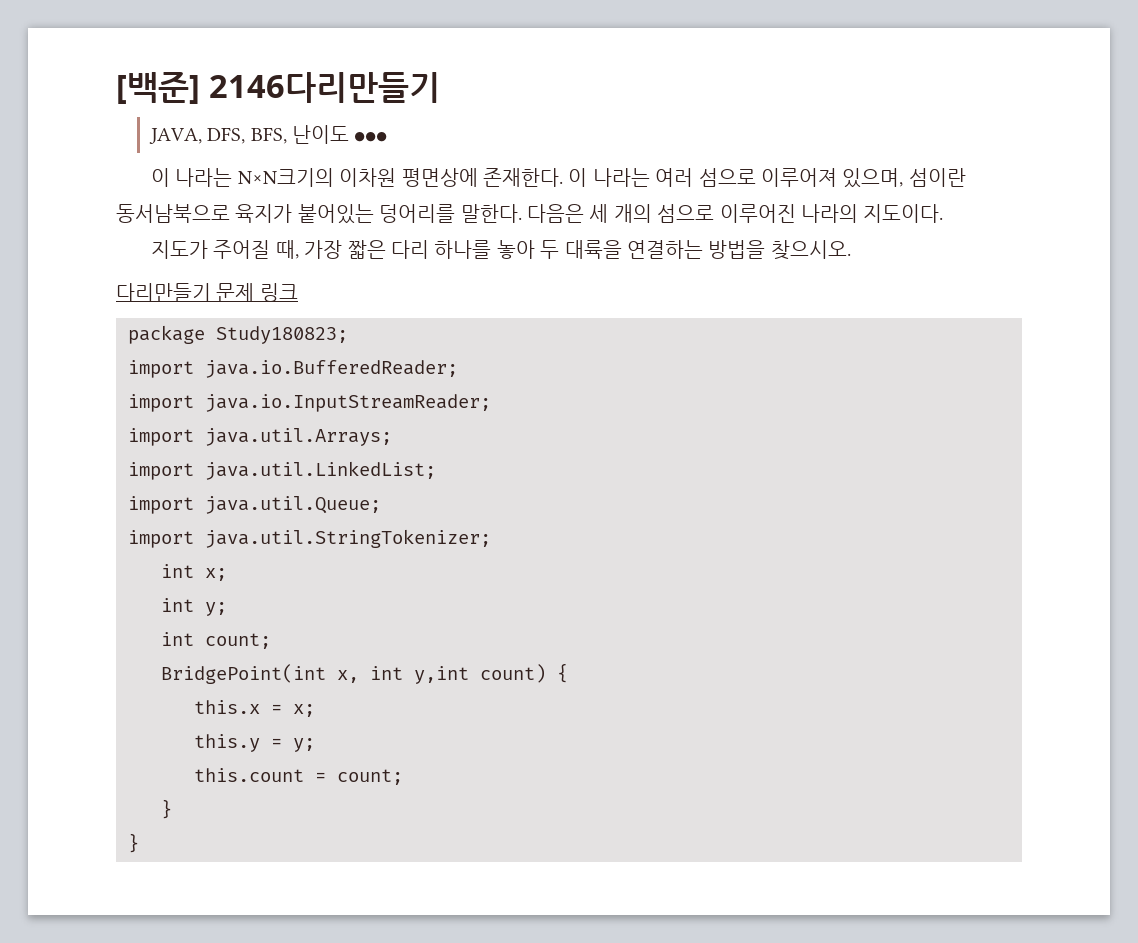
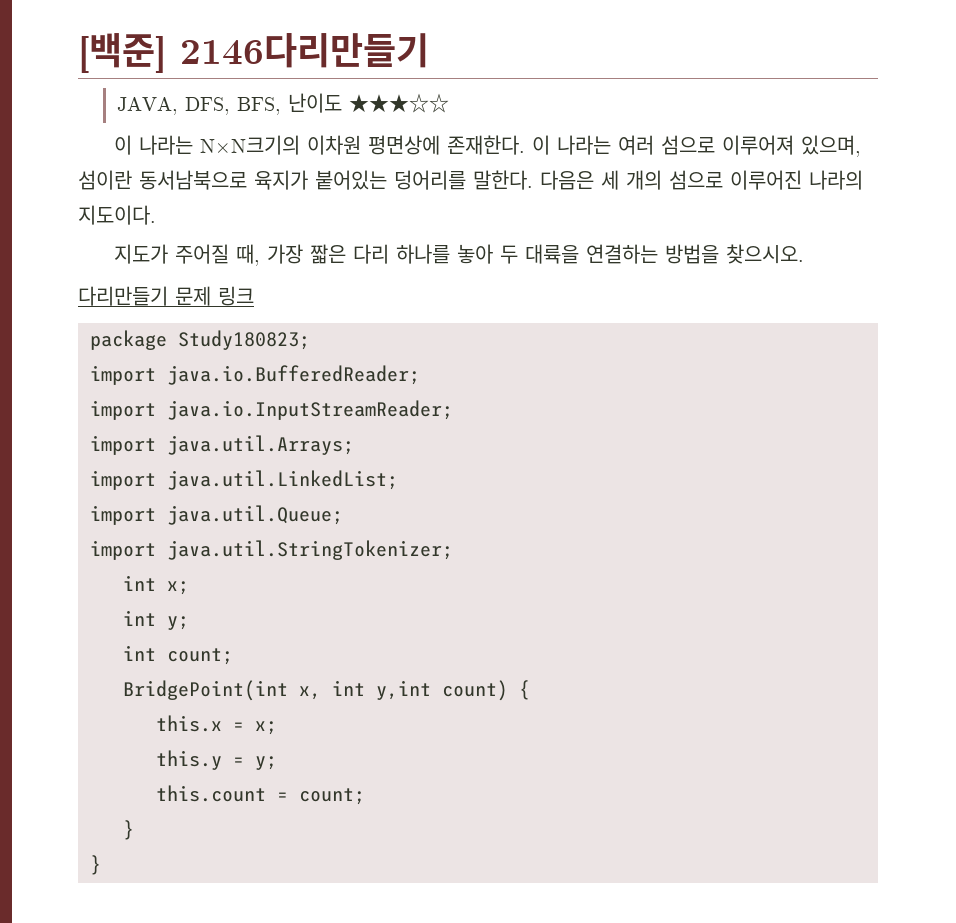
- JAVA, DFS, BFS, 난이도 ●●●
+ JAVA, DFS, BFS, 난이도 ★★★☆☆

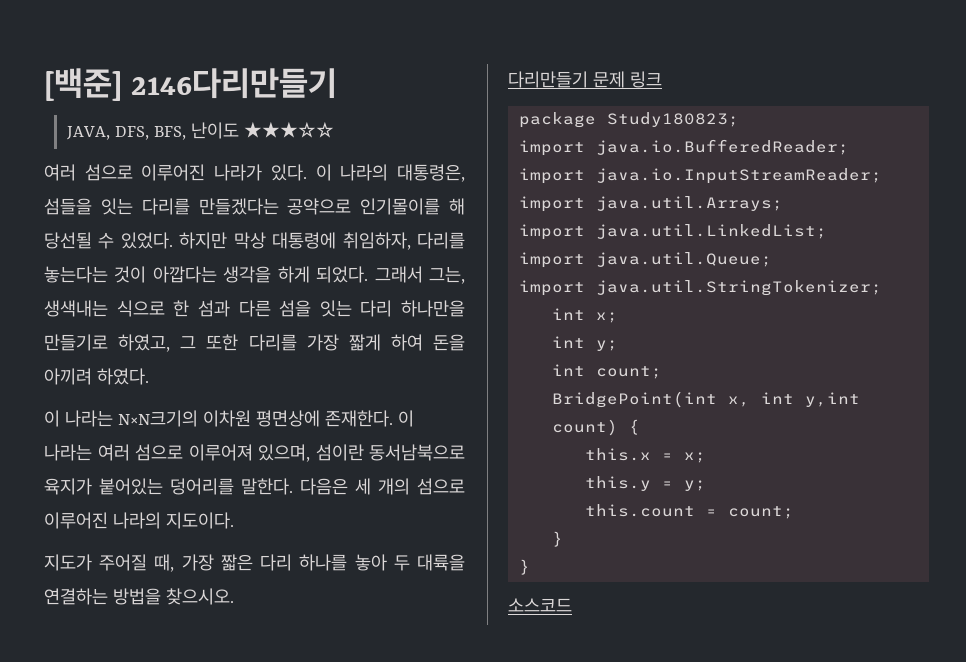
+ 여러 섬으로 이루어진 나라가 있다. 이 나라의 대통령은, 섬들을 잇는 다리를 만들겠다는 공약으로 인기몰이를 해 당선될 수 있었다. 하지만 막상 대통령에 취임하자, 다리를 놓는다는 것이 아깝다는 생각을 하게 되었다. 그래서 그는, 생색내는 식으로 한 섬과 다른 섬을 잇는 다리 하나만을 만들기로 하였고, 그 또한 다리를 가장 짧게 하여 돈을 아끼려 하였다.
+ 소스코드

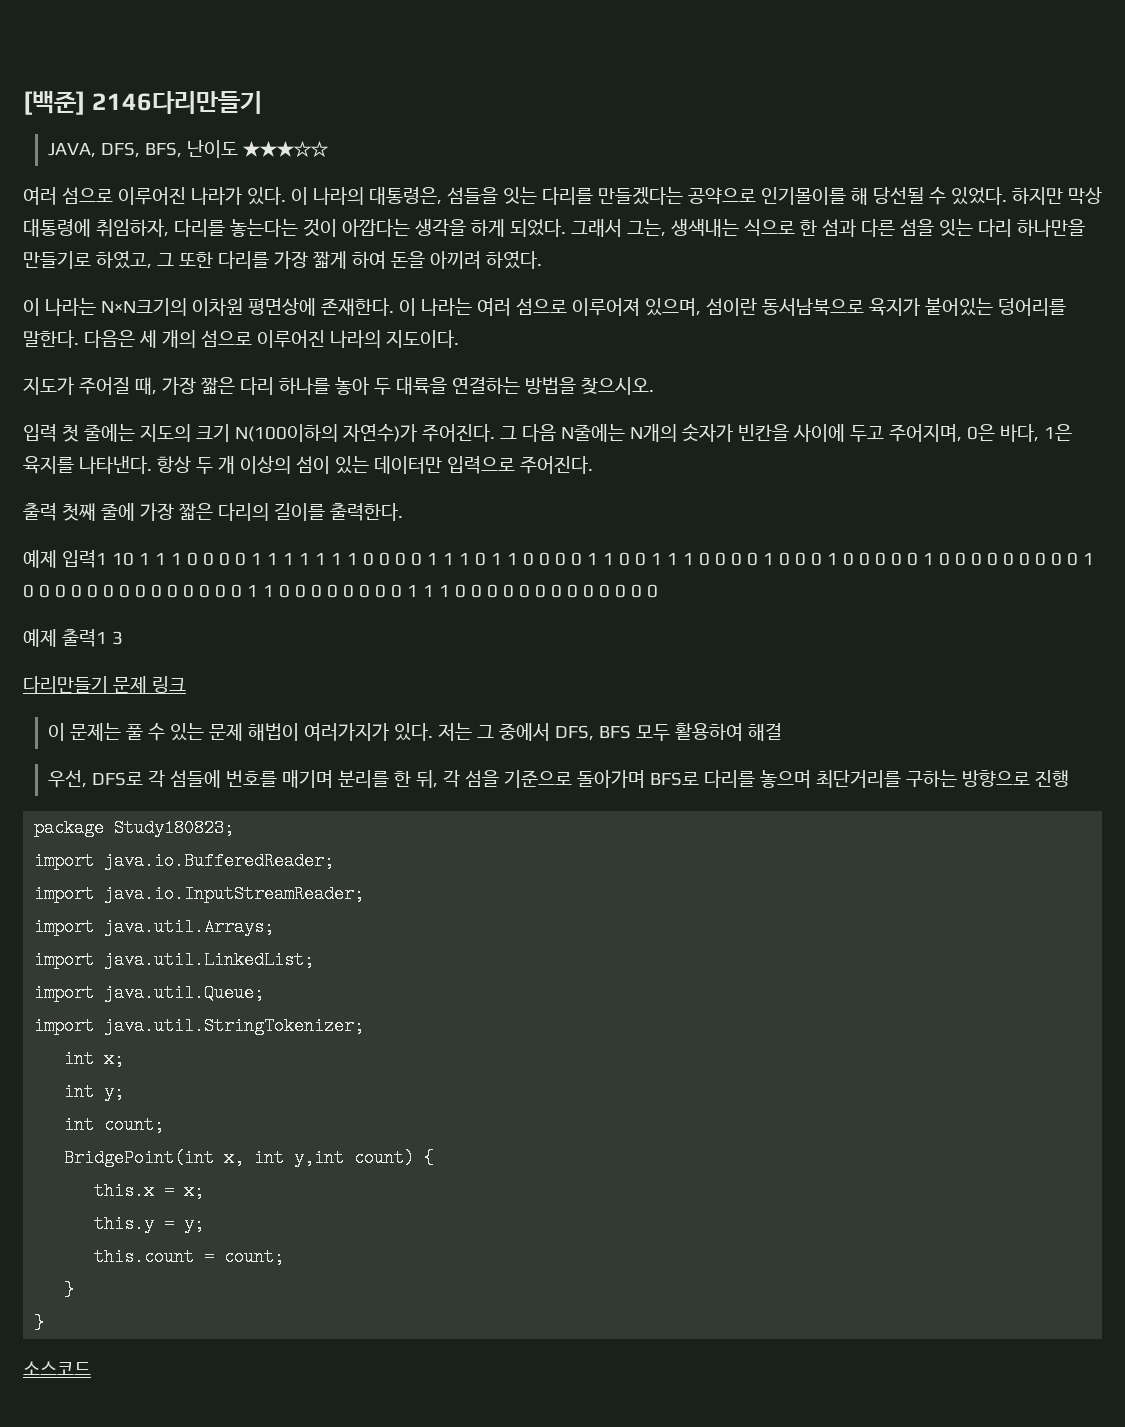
+ 입력 첫 줄에는 지도의 크기 N(100이하의 자연수)가 주어진다. 그 다음 N줄에는 N개의 숫자가 빈칸을 사이에 두고 주어지며, 0은 바다, 1은 육지를 나타낸다. 항상 두 개 이상의 섬이 있는 데이터만 입력으로 주어진다.
+ 출력 첫째 줄에 가장 짧은 다리의 길이를 출력한다.
+ 예제 입력1 10 1 1 1 0 0 0 0 1 1 1 1 1 1 1 0 0 0 0 1 1 1 0 1 1 0 0 0 0 1 1 0 0 1 1 1 0 0 0 0 1 0 0 0 1 0 0 0 0 0 1 0 0 0 0 0 0 0 0 0 1 0 0 0 0 0 0 0 0 0 0 0 0 0 0 1 1 0 0 0 0 0 0 0 0 1 1 1 0 0 0 0 0 0 0 0 0 0 0 0 0
+ 예제 출력1 3
  다리만들기 문제 링크
+ 이 문제는 풀 수 있는 문제 해법이 여러가지가 있다. 저는 그 중에서 DFS, BFS 모두 활용하여 해결
+ 우선, DFS로 각 섬들에 번호를 매기며 분리를 한 뒤, 각 섬을 기준으로 돌아가며 BFS로 다리를 놓으며 최단거리를 구하는 방향으로 진행

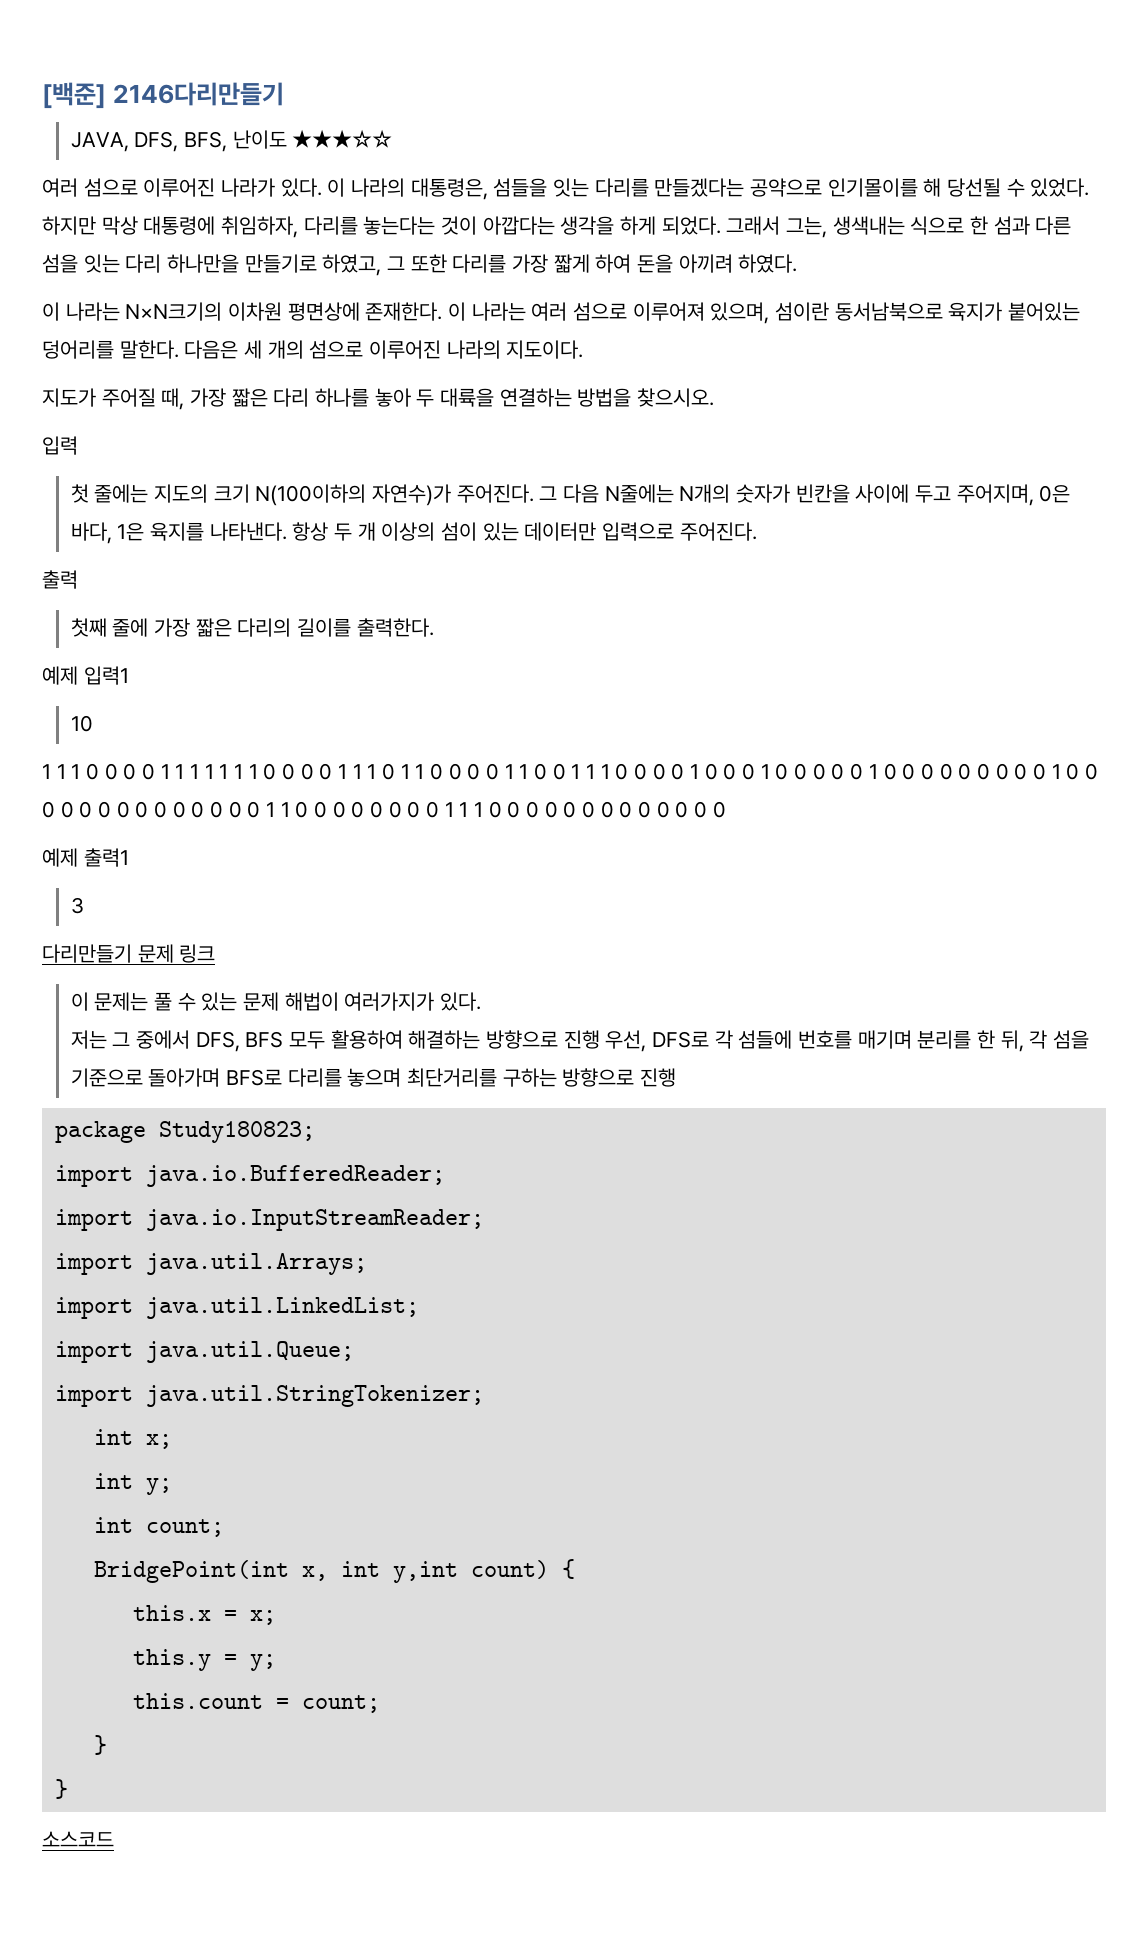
- 입력 첫 줄에는 지도의 크기 N(100이하의 자연수)가 주어진다.
+ 입력
+ 첫 줄에는 지도의 크기 N(100이하의 자연수)가 주어진다.
- 출력 첫째 줄에 가장 짧은 다리의 길이를 출력한다.
+ 출력
+ 첫째 줄에 가장 짧은 다리의 길이를 출력한다.
- 예제 입력1 10 1 1 1 0 0 0 0 1 1 1 1 1 1 1 0 0 0 0 1 1 1 0 1 1 0 0 0 0 1 1 0 0 1 1 1 0 0 0 0 1 0 0 0 1 0 0 0 0 0 1 0 0 0 0 0 0 0 0 0 1 0 0 0 0 0 0 0 0 0 0 0 0 0 0 1 1 0 0 0 0 0 0 0 0 1 1 1 0 0 0 0 0 0 0 0 0 0 0 0 0
+ 예제 입력1
+ 10
+ 1 1 1 0 0 0 0 1 1 1 1 1 1 1 0 0 0 0 1 1 1 0 1 1 0 0 0 0 1 1 0 0 1 1 1 0 0 0 0 1 0 0 0 1 0 0 0 0 0 1 0 0 0 0 0 0 0 0 0 1 0 0 0 0 0 0 0 0 0 0 0 0 0 0 1 1 0 0 0 0 0 0 0 0 1 1 1 0 0 0 0 0 0 0 0 0 0 0 0 0
- 예제 출력1 3
+ 예제 출력1
+ 3
- 이 문제는 풀 수 있는 문제 해법이 여러가지가 있다. 저는 그 중에서 DFS, BFS 모두 활용하여 해결
- 우선, DFS로 각 섬들에 번호를 매기며 분리를 한 뒤, 각 섬을 기준으로 돌아가며 BFS로 다리를 놓으며 최단거리를 구하는 방향으로 진행
+ 이 문제는 풀 수 있는 문제 해법이 여러가지가 있다.
+ 저는 그 중에서 DFS, BFS 모두 활용하여 해결하는 방향으로 진행 우선, DFS로 각 섬들에 번호를 매기며 분리를 한 뒤, 각 섬을 기준으로 돌아가며 BFS로 다리를 놓으며 최단거리를 구하는 방향으로 진행

